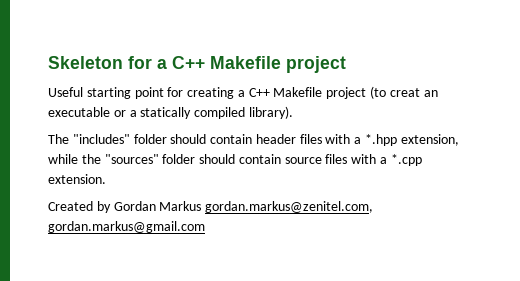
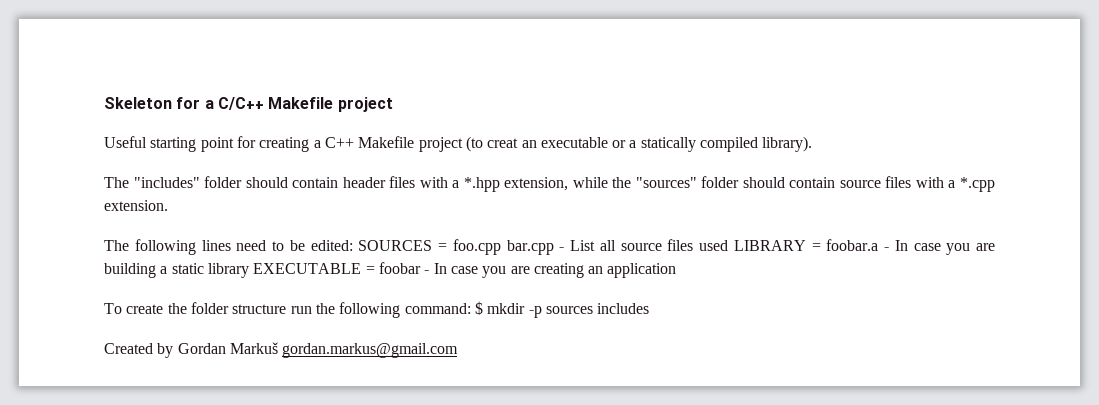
- Skeleton for a C++ Makefile project
+ Skeleton for a C/C++ Makefile project
+ The following lines need to be edited: SOURCES = foo.cpp bar.cpp - List all source files used LIBRARY = foobar.a - In case you are building a static library EXECUTABLE = foobar - In case you are creating an application
+ To create the folder structure run the following command: $ mkdir -p sources includes
- Created by Gordan Markus gordan.markus@zenitel.com, gordan.markus@gmail.com
+ Created by Gordan Markuš gordan.markus@gmail.com

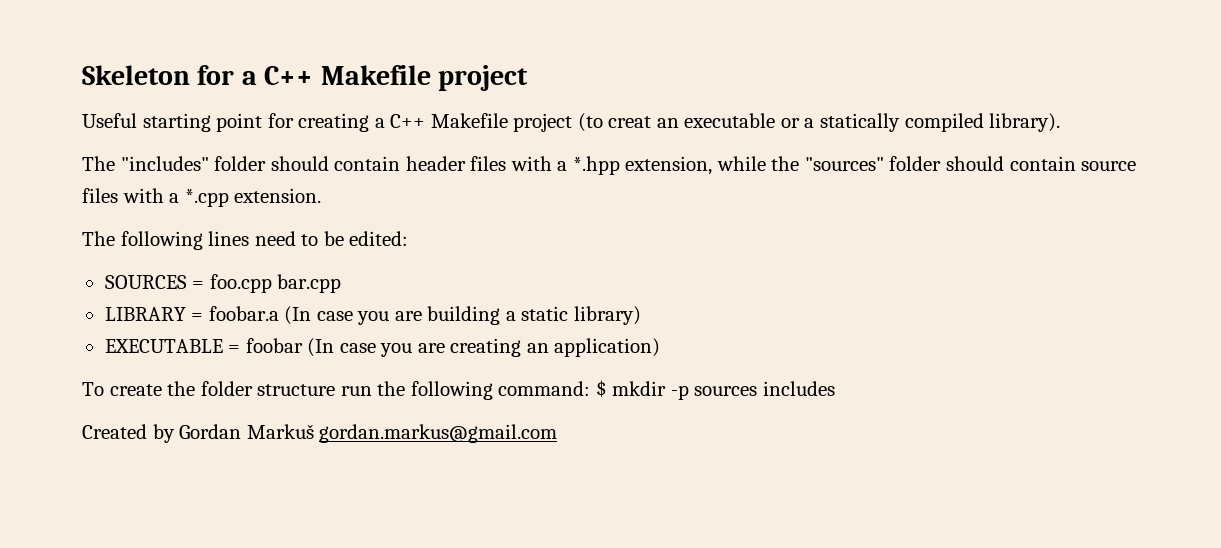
- Skeleton for a C/C++ Makefile project
+ Skeleton for a C++ Makefile project
- The following lines need to be edited: SOURCES = foo.cpp bar.cpp - List all source files used LIBRARY = foobar.a - In case you are building a static library EXECUTABLE = foobar - In case you are creating an application
+ The following lines need to be edited:
+ SOURCES = foo.cpp bar.cpp
+ LIBRARY = foobar.a (In case you are building a static library)
+ EXECUTABLE = foobar (In case you are creating an application)

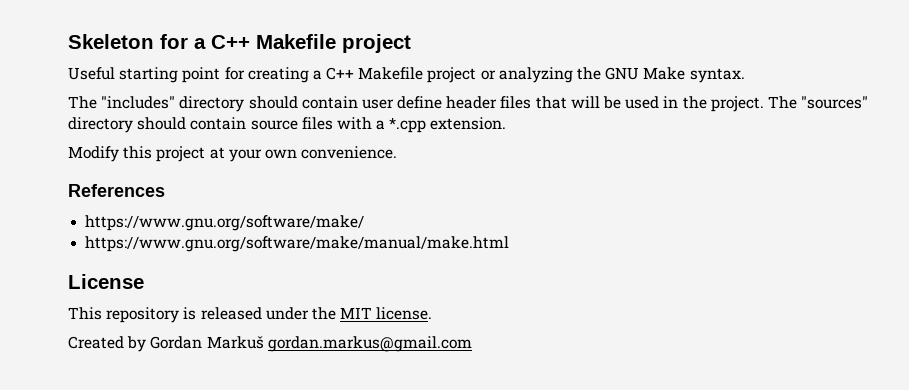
- Useful starting point for creating a C++ Makefile project (to creat an executable or a statically compiled library).
+ Useful starting point for creating a C++ Makefile project or analyzing the GNU Make syntax.
- The "includes" folder should contain header files with a *.hpp extension, while the "sources" folder should contain source files with a *.cpp extension.
+ The "includes" directory should contain user define header files that will be used in the project. The "sources" directory should contain source files with a *.cpp extension.
- The following lines need to be edited:
- SOURCES = foo.cpp bar.cpp
- LIBRARY = foobar.a (In case you are building a static library)
- EXECUTABLE = foobar (In case you are creating an application)
- To create the folder structure run the following command: $ mkdir -p sources includes
+ Modify this project at your own convenience.
+ References
+ https://www.gnu.org/software/make/
+ https://www.gnu.org/software/make/manual/make.html
+ License
+ This repository is released under the MIT license.

